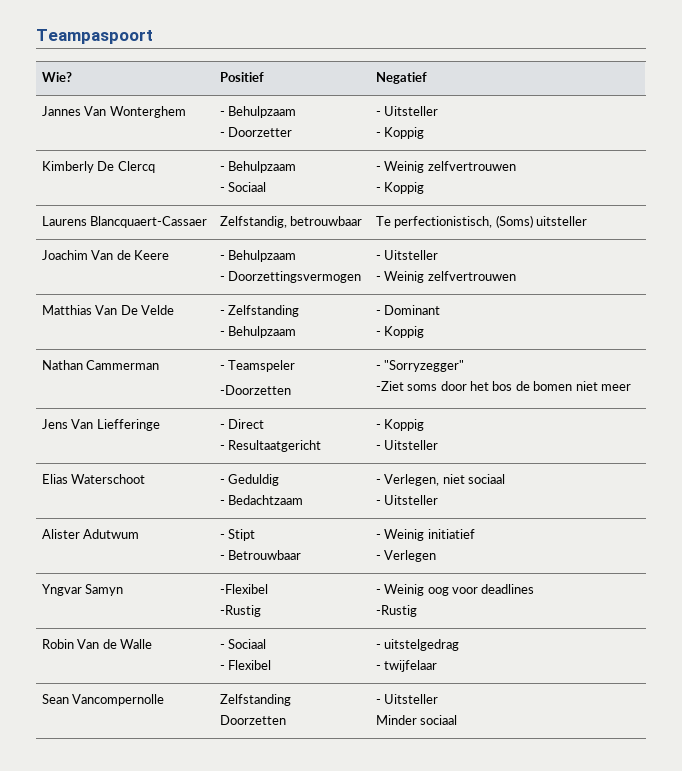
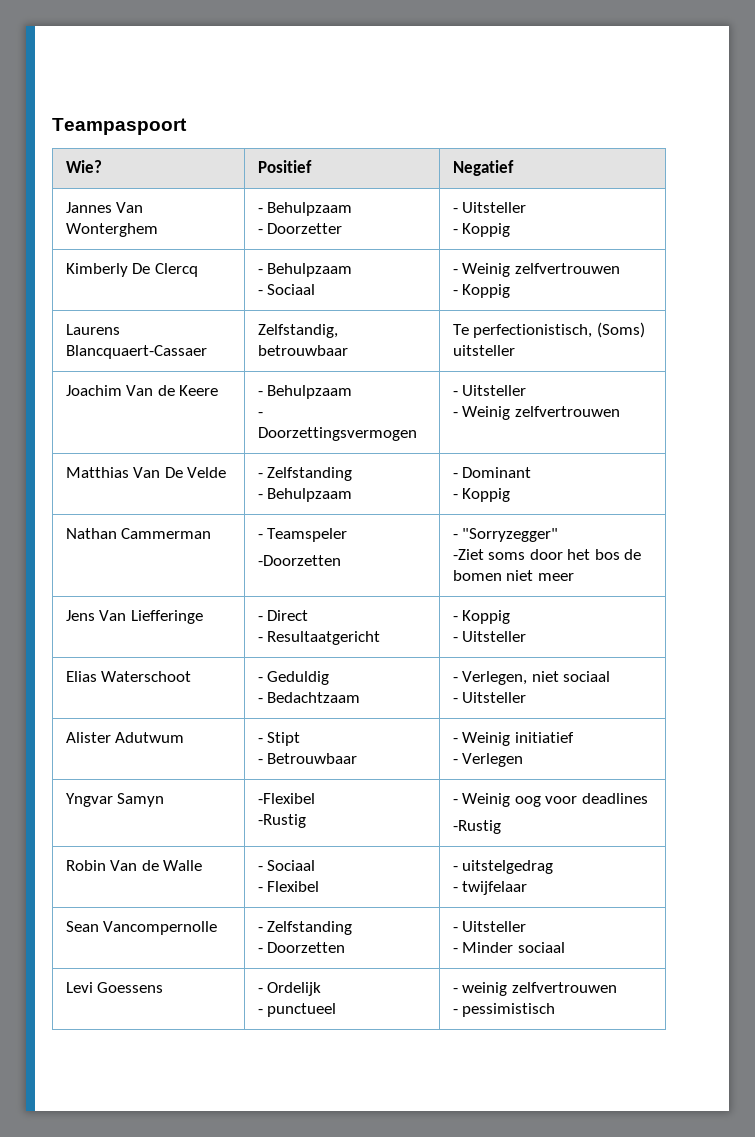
- Sean Vancompernolle | Zelfstanding
- Doorzetten | - Uitsteller
- Minder sociaal
+ Sean Vancompernolle | - Zelfstanding
+ - Doorzetten | - Uitsteller
+ - Minder sociaal
+ Levi Goessens | - Ordelijk
+ - punctueel | - weinig zelfvertrouwen
+ - pessimistisch

